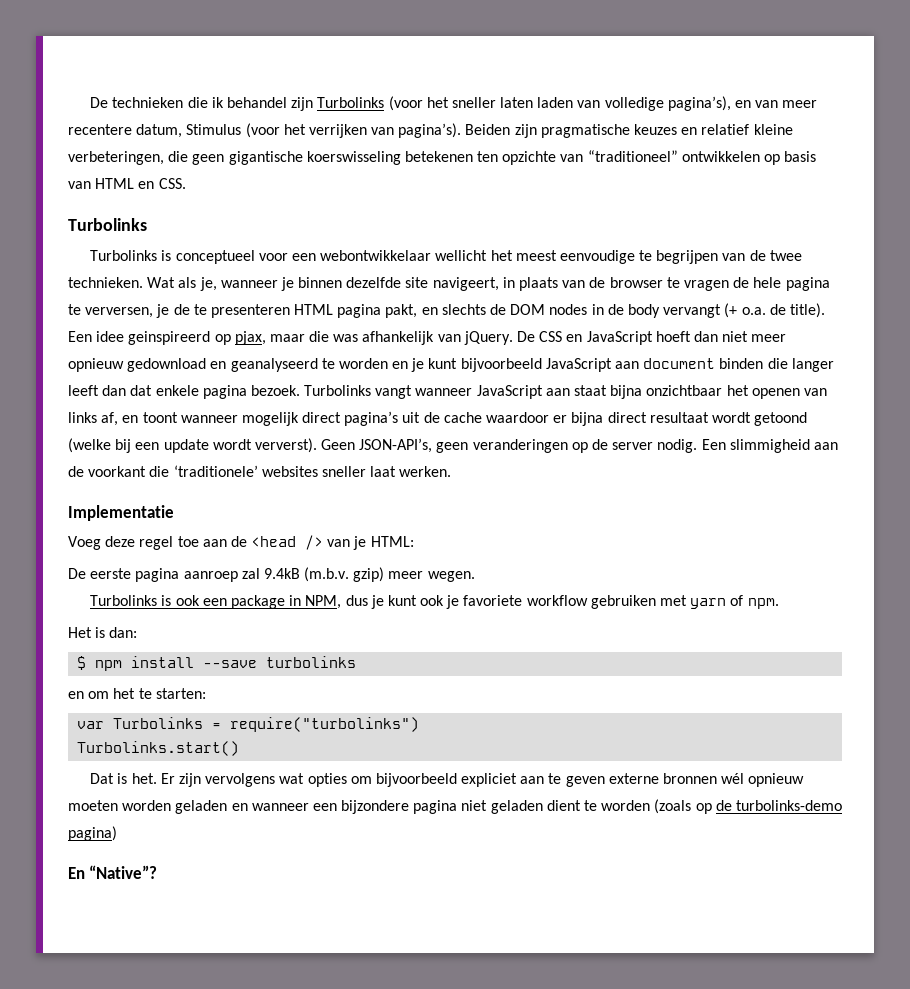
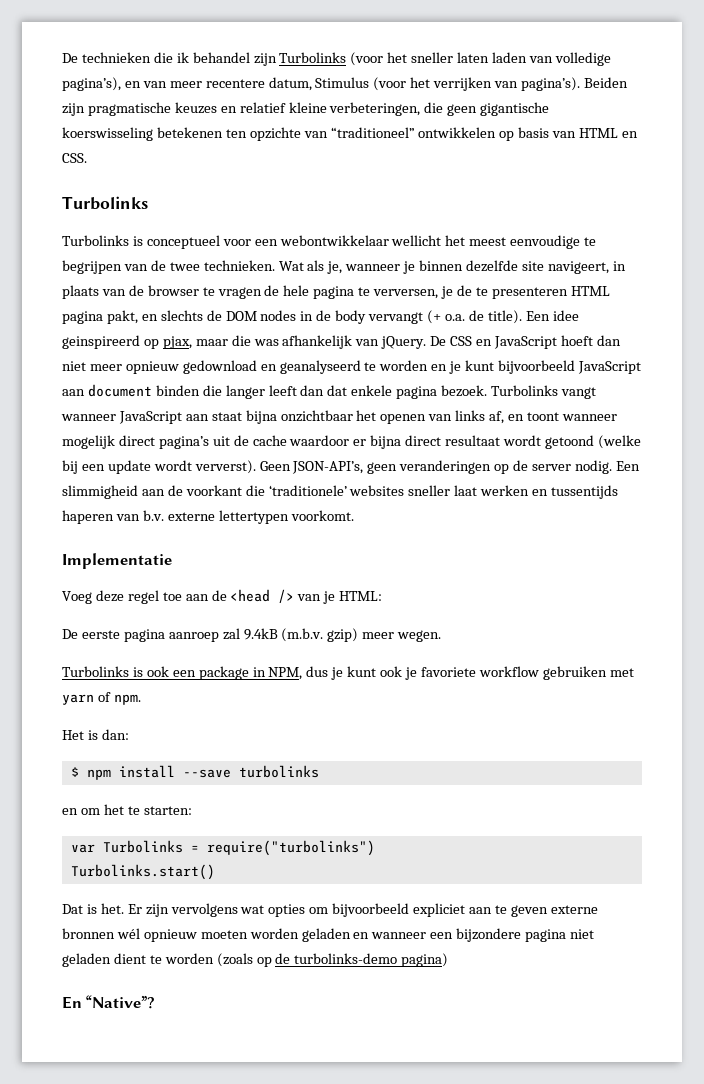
- Een slimmigheid aan de voorkant die ‘traditionele’ websites sneller laat werken.
+ Een slimmigheid aan de voorkant die ‘traditionele’ websites sneller laat werken en tussentijds haperen van b.v. externe lettertypen voorkomt.

